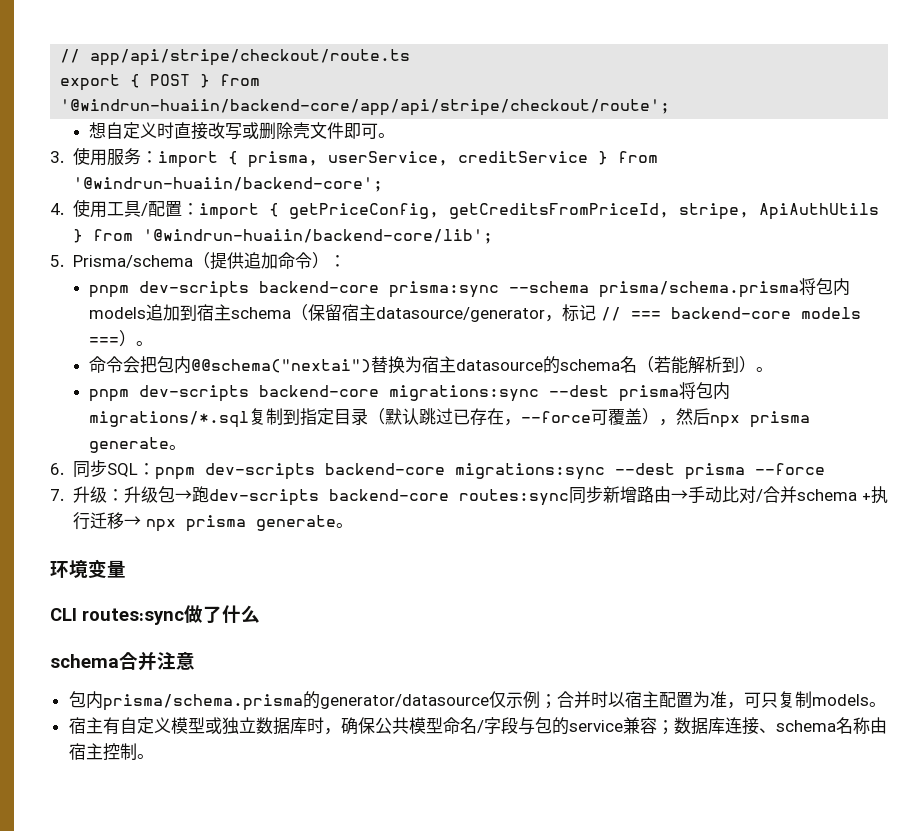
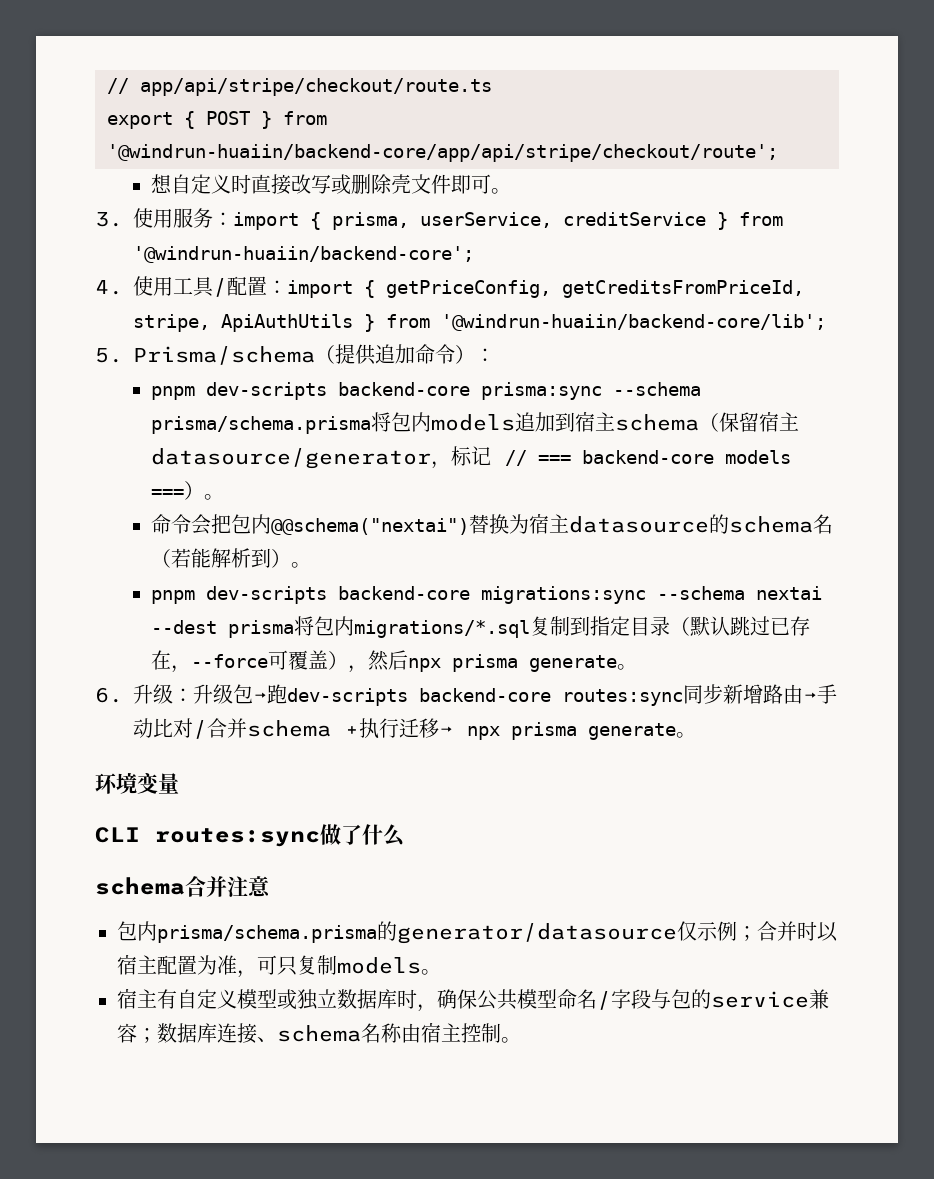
- pnpm dev-scripts backend-core migrations:sync --dest prisma将包内migrations/*.sql复制到指定目录（默认跳过已存在，--force可覆盖），然后npx prisma generate。
+ pnpm dev-scripts backend-core migrations:sync --schema nextai --dest prisma将包内migrations/*.sql复制到指定目录（默认跳过已存在，--force可覆盖），然后npx prisma generate。
- 6.同步SQL：pnpm dev-scripts backend-core migrations:sync --dest prisma --force
- 7.升级：升级包→跑dev-scripts backend-core routes:sync同步新增路由→手动比对/合并schema +执行迁移→ npx prisma generate。
+ 6.升级：升级包→跑dev-scripts backend-core routes:sync同步新增路由→手动比对/合并schema +执行迁移→ npx prisma generate。

